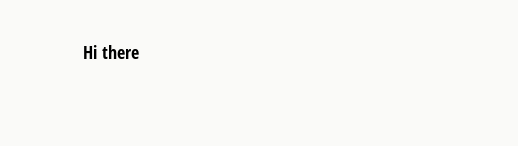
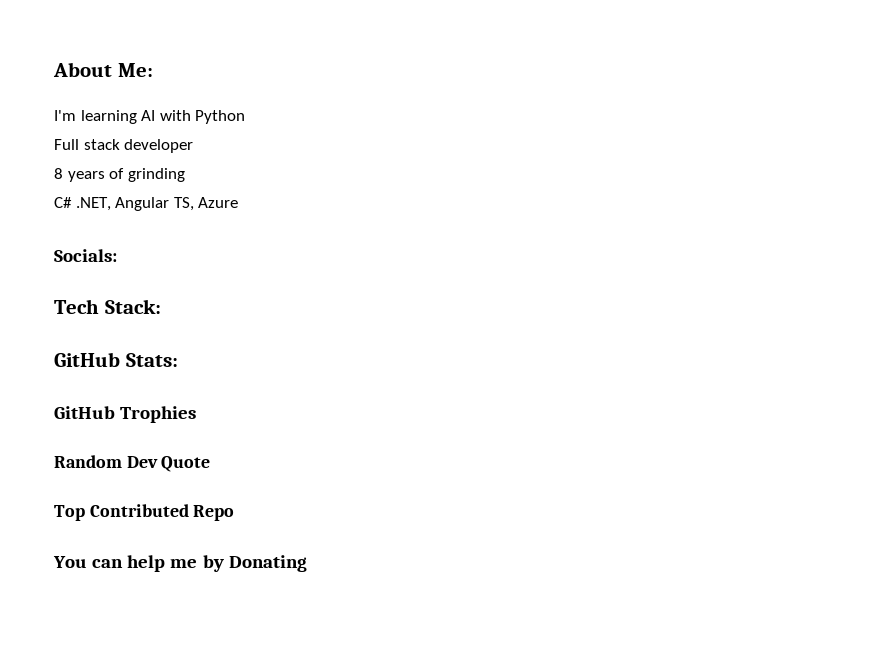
- Hi there
+ About Me:
+ I'm learning AI with Python
+ Full stack developer
+ 8 years of grinding
+ C# .NET, Angular TS, Azure
+ Socials:
+ Tech Stack:
+ GitHub Stats:
+ GitHub Trophies
+ Random Dev Quote
+ Top Contributed Repo
+ You can help me by Donating

